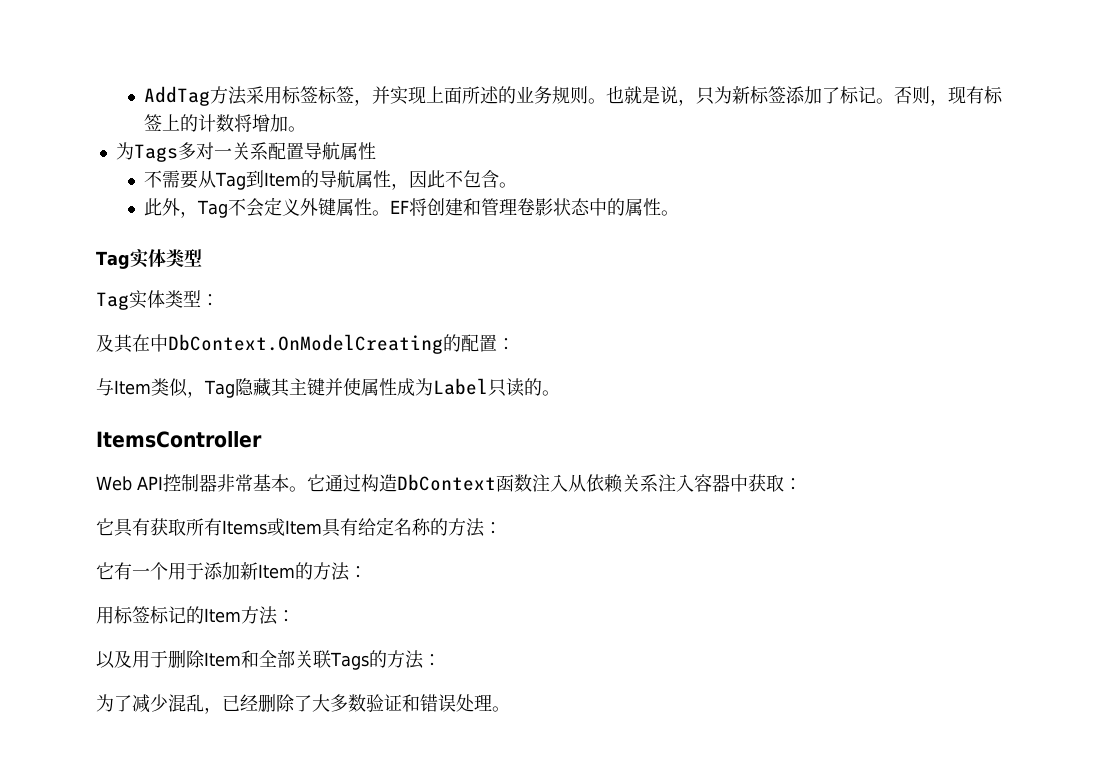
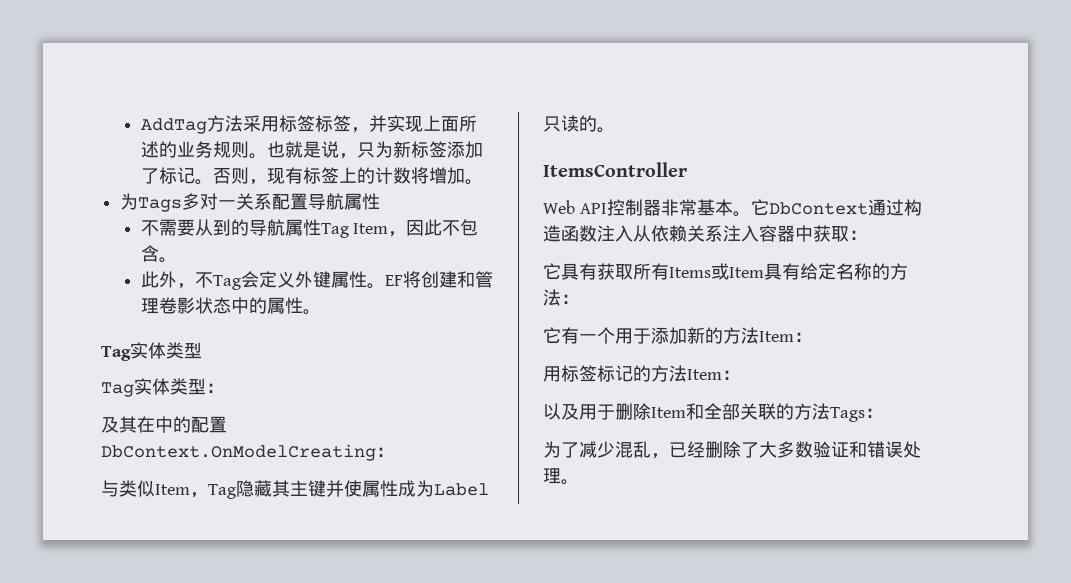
- 不需要从Tag到Item的导航属性，因此不包含。
+ 不需要从到的导航属性Tag Item，因此不包含。
- 此外，Tag不会定义外键属性。
+ 此外，不Tag会定义外键属性。
- 及其在中DbContext.OnModelCreating的配置：
+ 及其在中的配置DbContext.OnModelCreating：
- 与Item类似，Tag隐藏其主键并使属性成为Label只读的。
+ 与类似Item，Tag隐藏其主键并使属性成为Label只读的。
- 它通过构造DbContext函数注入从依赖关系注入容器中获取：
+ 它DbContext通过构造函数注入从依赖关系注入容器中获取：
- 它有一个用于添加新Item的方法：
+ 它有一个用于添加新的方法Item：
- 用标签标记的Item方法：
+ 用标签标记的方法Item：
- 以及用于删除Item和全部关联Tags的方法：
+ 以及用于删除Item和全部关联的方法Tags：

